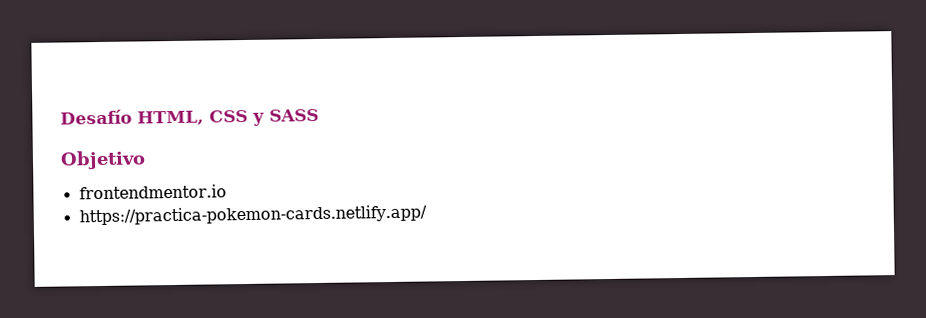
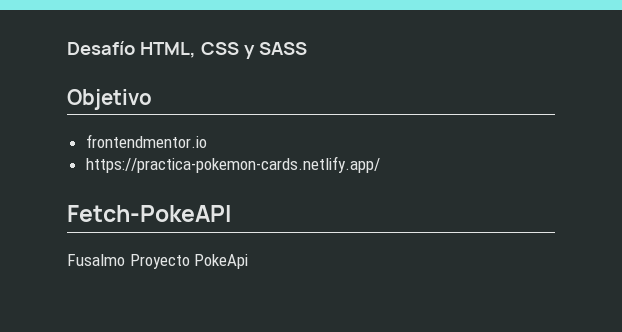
+ Fetch-PokeAPI
+ Fusalmo Proyecto PokeApi

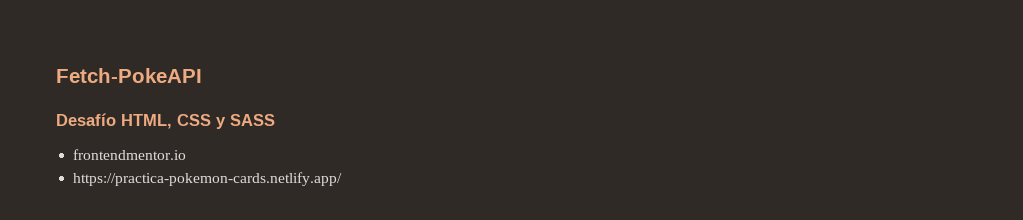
+ Fetch-PokeAPI
- Objetivo
- Fetch-PokeAPI
- Fusalmo Proyecto PokeApi

